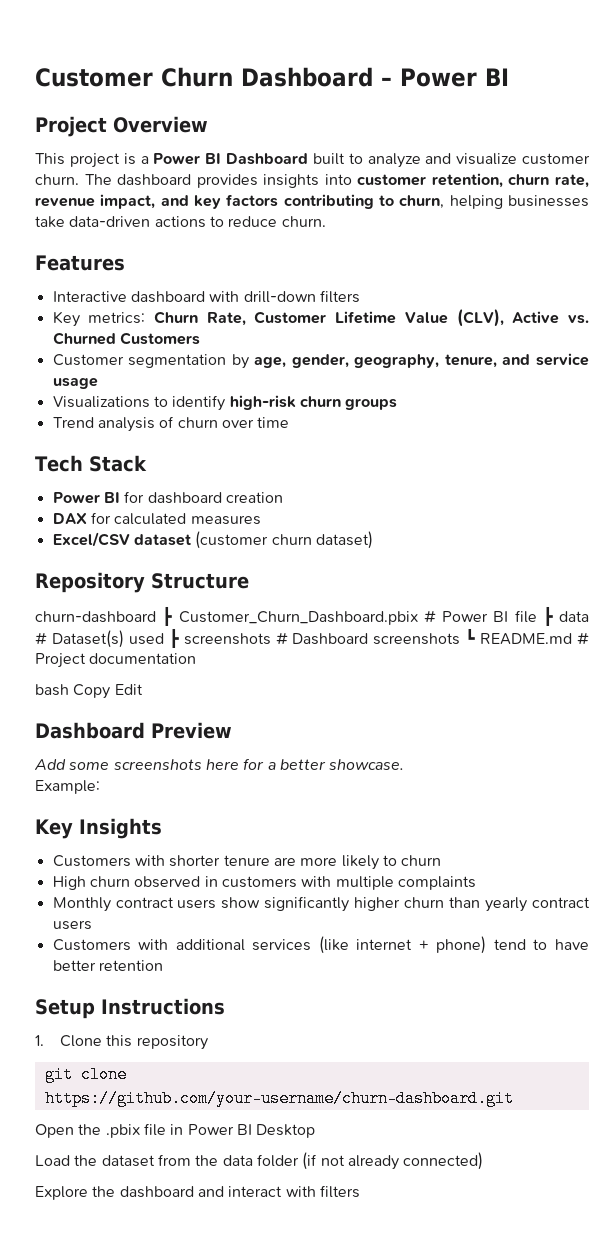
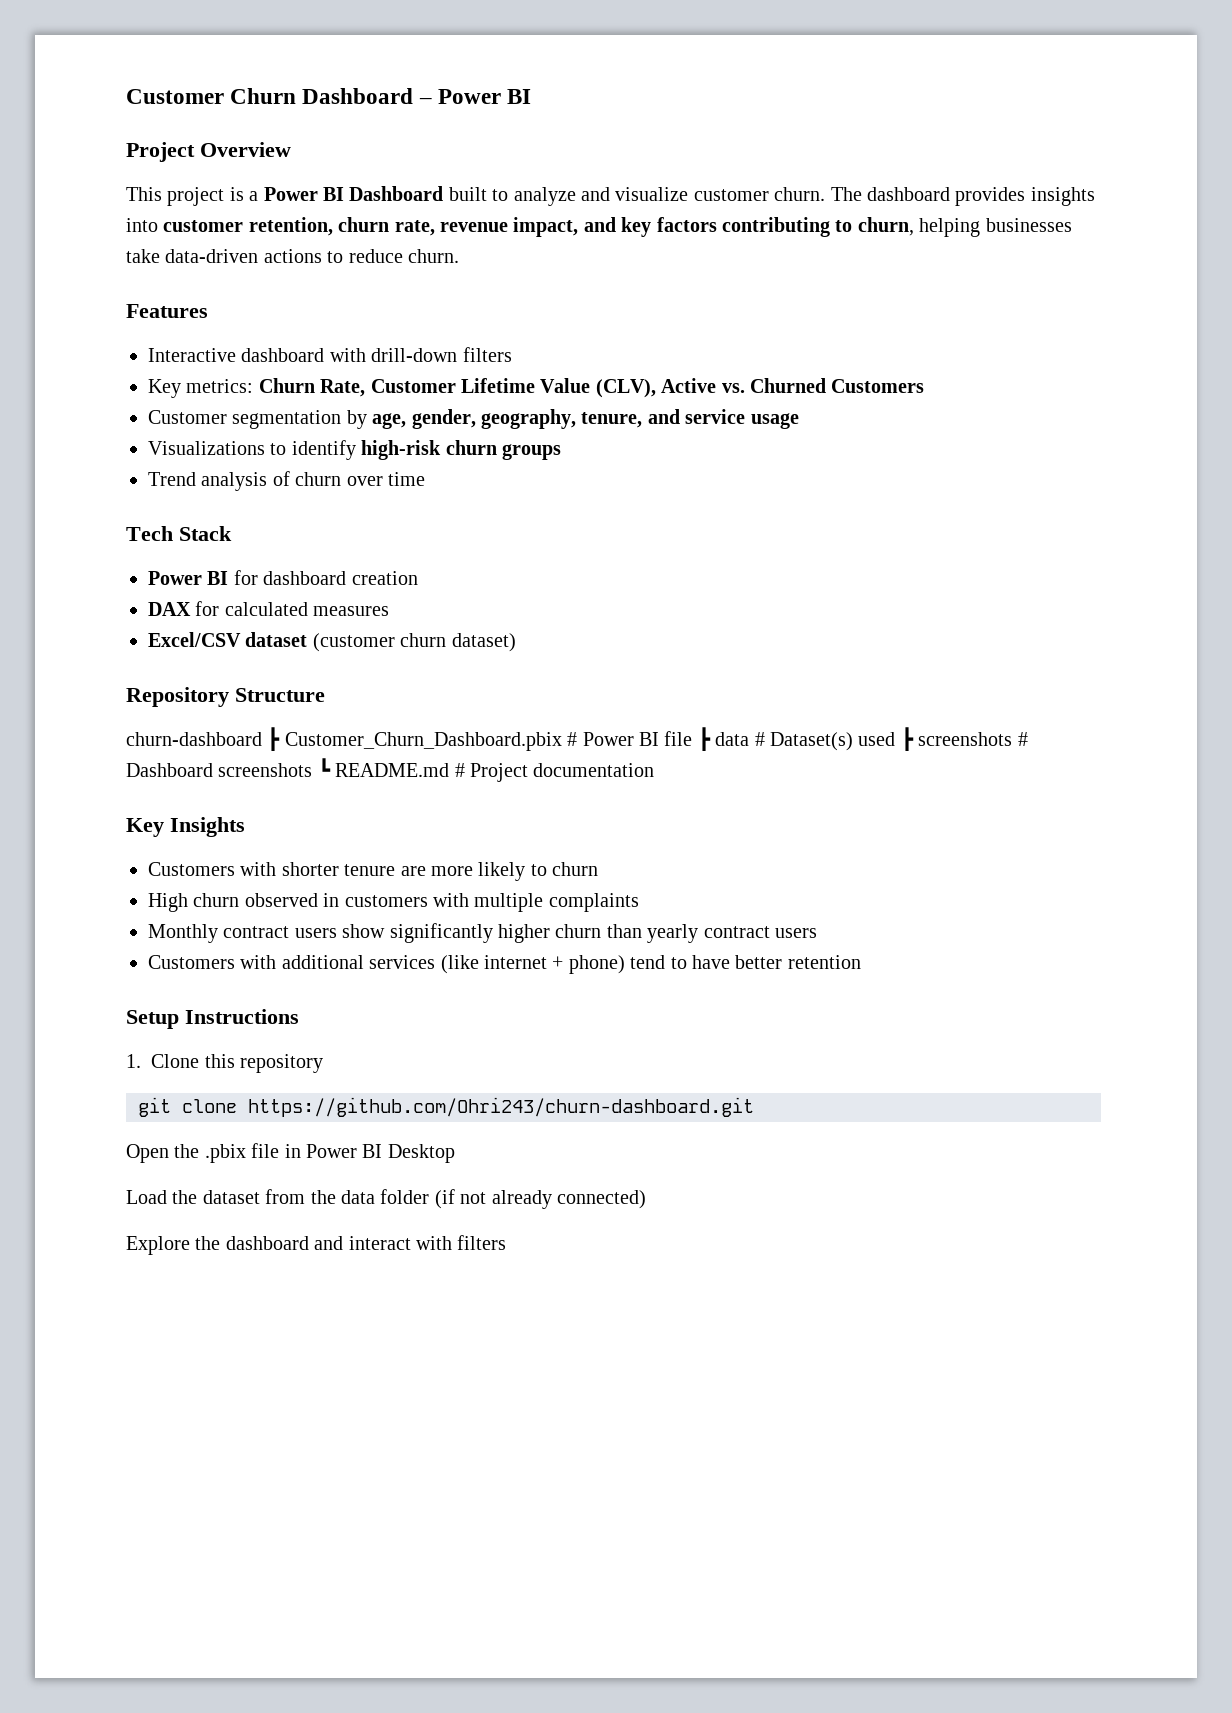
- bash Copy Edit
- Dashboard Preview
- Add some screenshots here for a better showcase.
- Example:
- git clone https://github.com/your-username/churn-dashboard.git
+ git clone https://github.com/Ohri243/churn-dashboard.git

